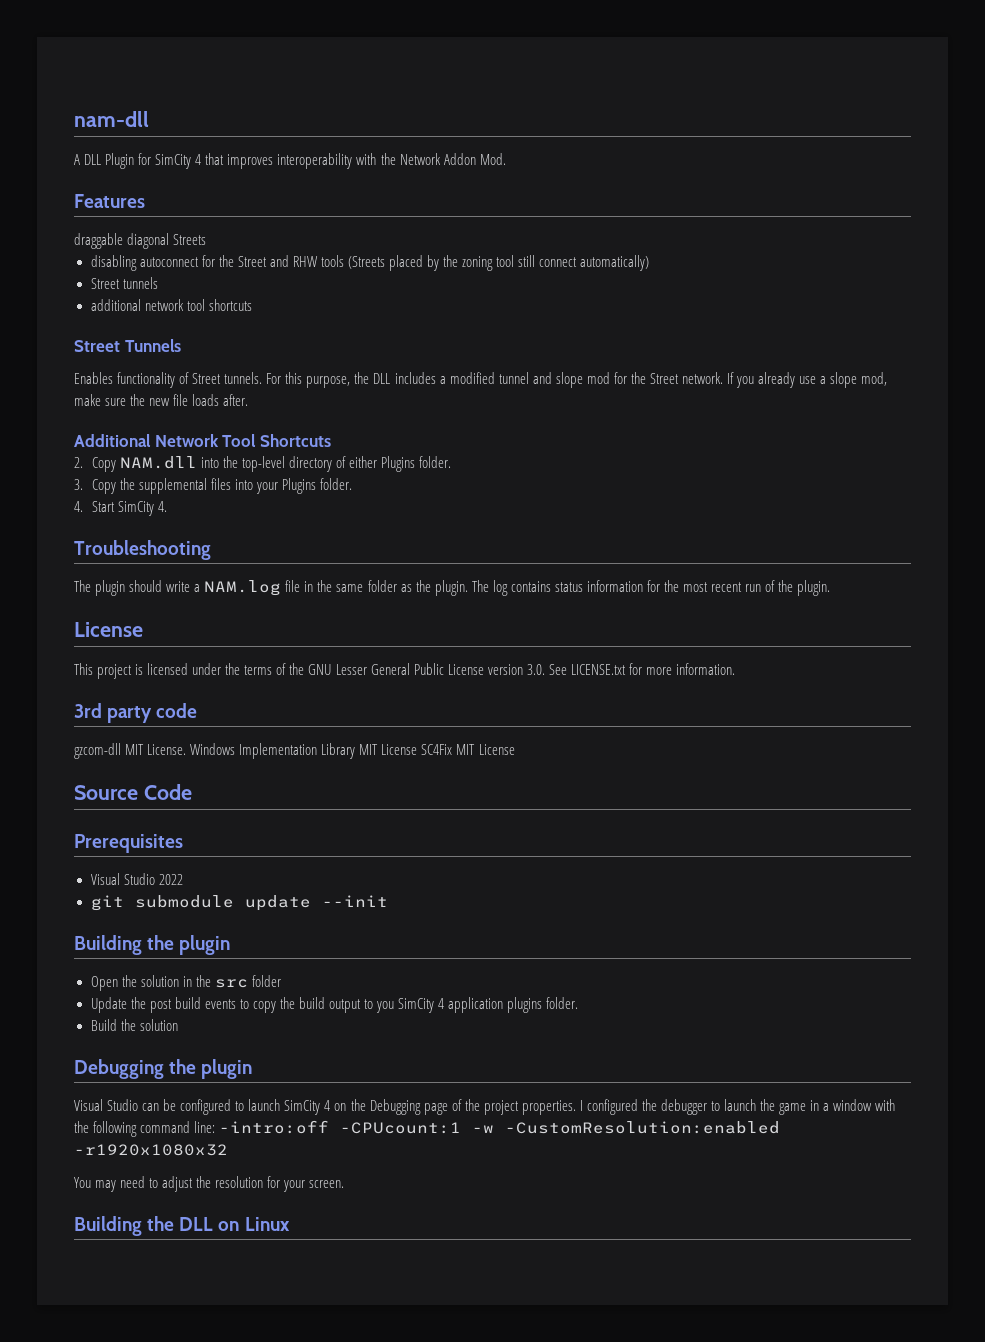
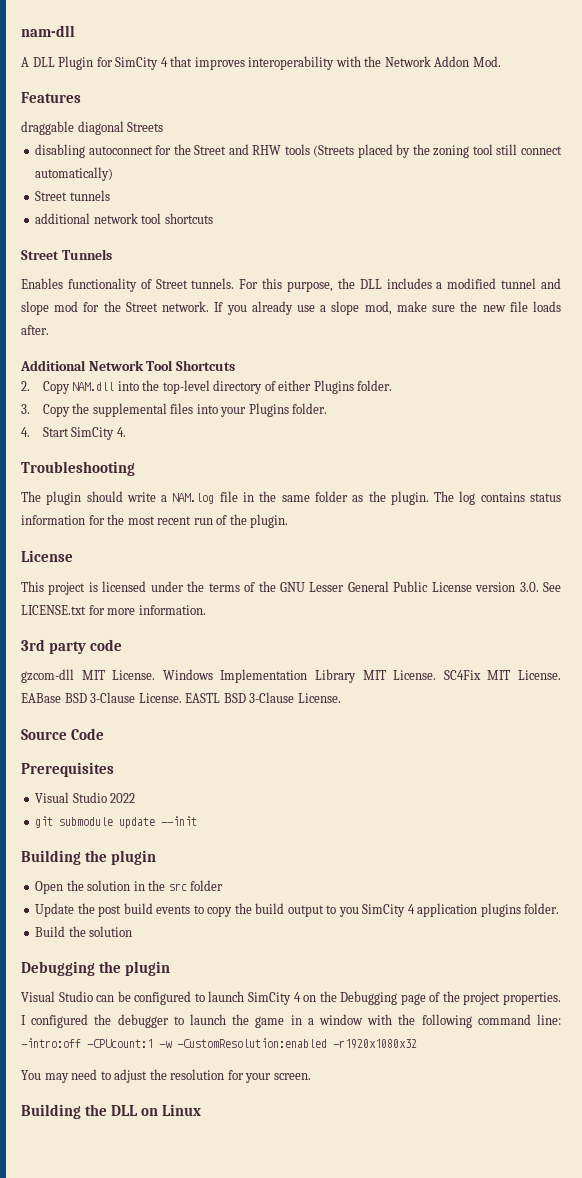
- Windows Implementation Library MIT License SC4Fix MIT License
+ Windows Implementation Library MIT License. SC4Fix MIT License. EABase BSD 3-Clause License. EASTL BSD 3-Clause License.

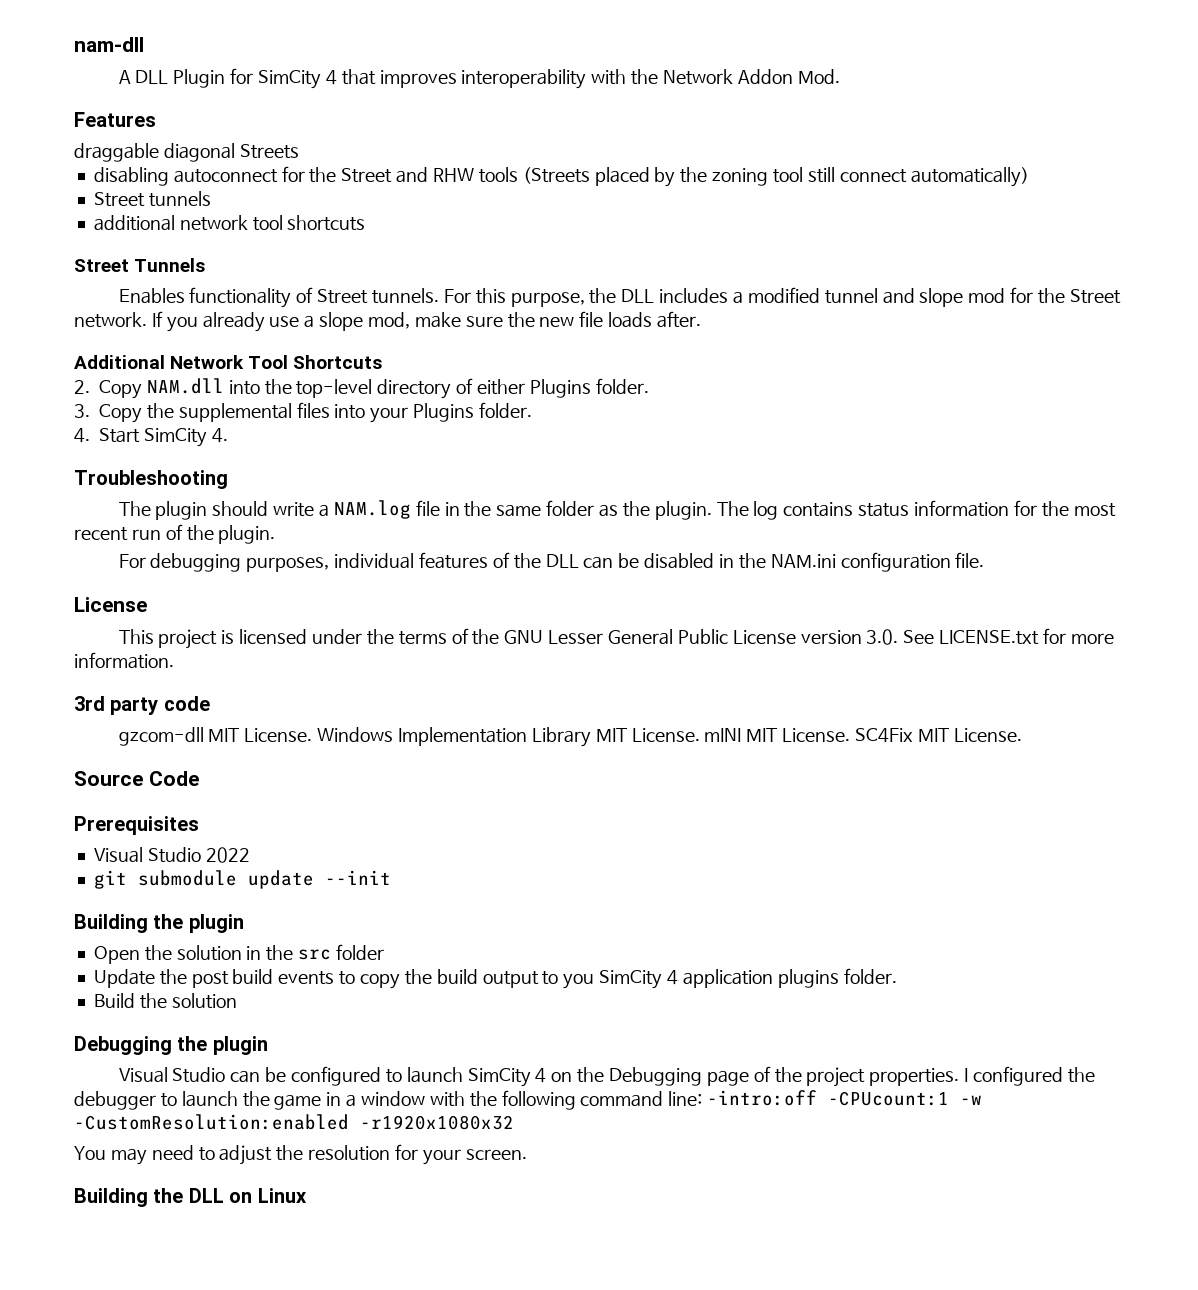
+ For debugging purposes, individual features of the DLL can be disabled in the NAM.ini configuration file.
- Windows Implementation Library MIT License.
+ Windows Implementation Library MIT License. mINI MIT License.
- EABase BSD 3-Clause License. EASTL BSD 3-Clause License.

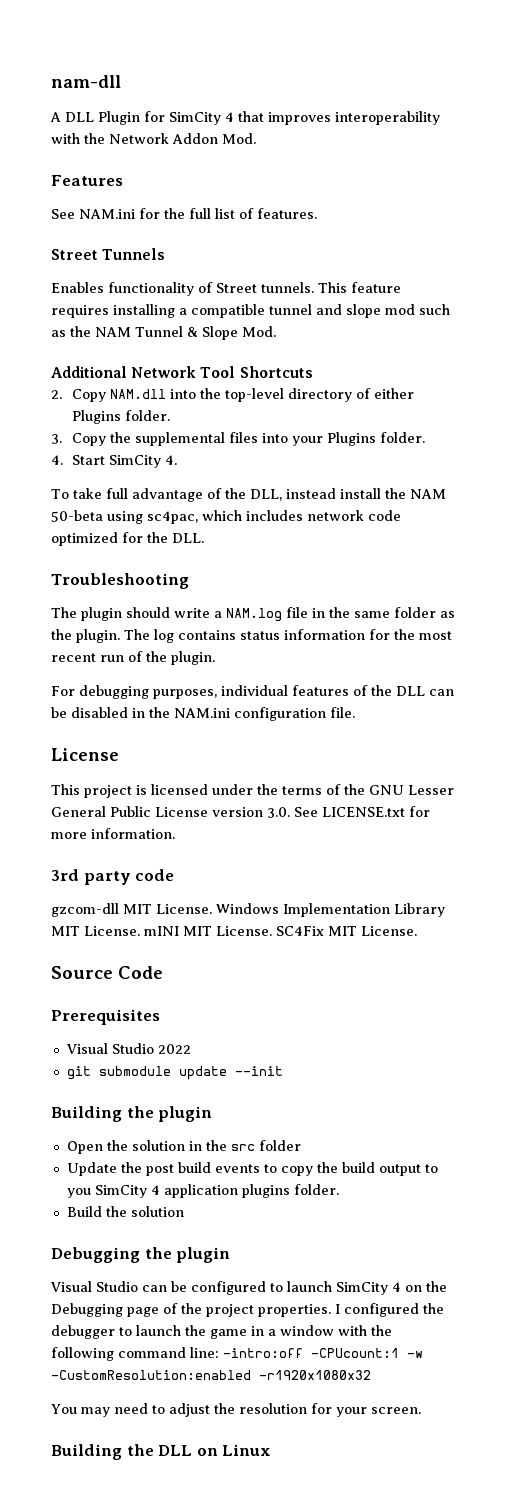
- draggable diagonal Streets
- disabling autoconnect for the Street and RHW tools (Streets placed by the zoning tool still connect automatically)
- Street tunnels
- additional network tool shortcuts
+ See NAM.ini for the full list of features.
- For this purpose, the DLL includes a modified tunnel and slope mod for the Street network. If you already use a slope mod, make sure the new file loads after.
+ This feature requires installing a compatible tunnel and slope mod such as the NAM Tunnel & Slope Mod.
+ To take full advantage of the DLL, instead install the NAM 50-beta using sc4pac, which includes network code optimized for the DLL.

